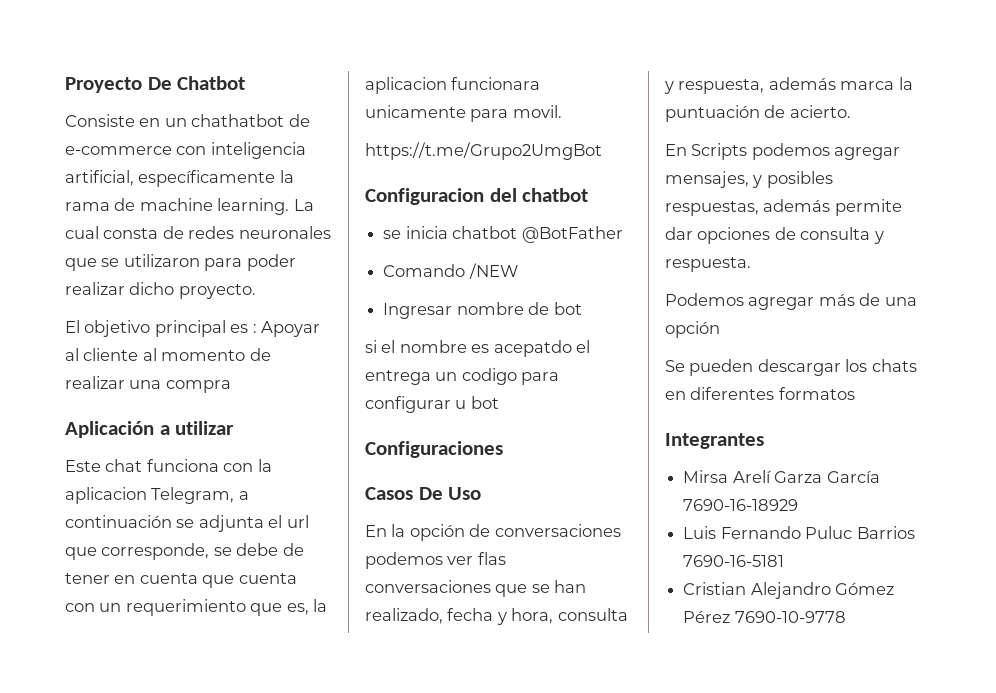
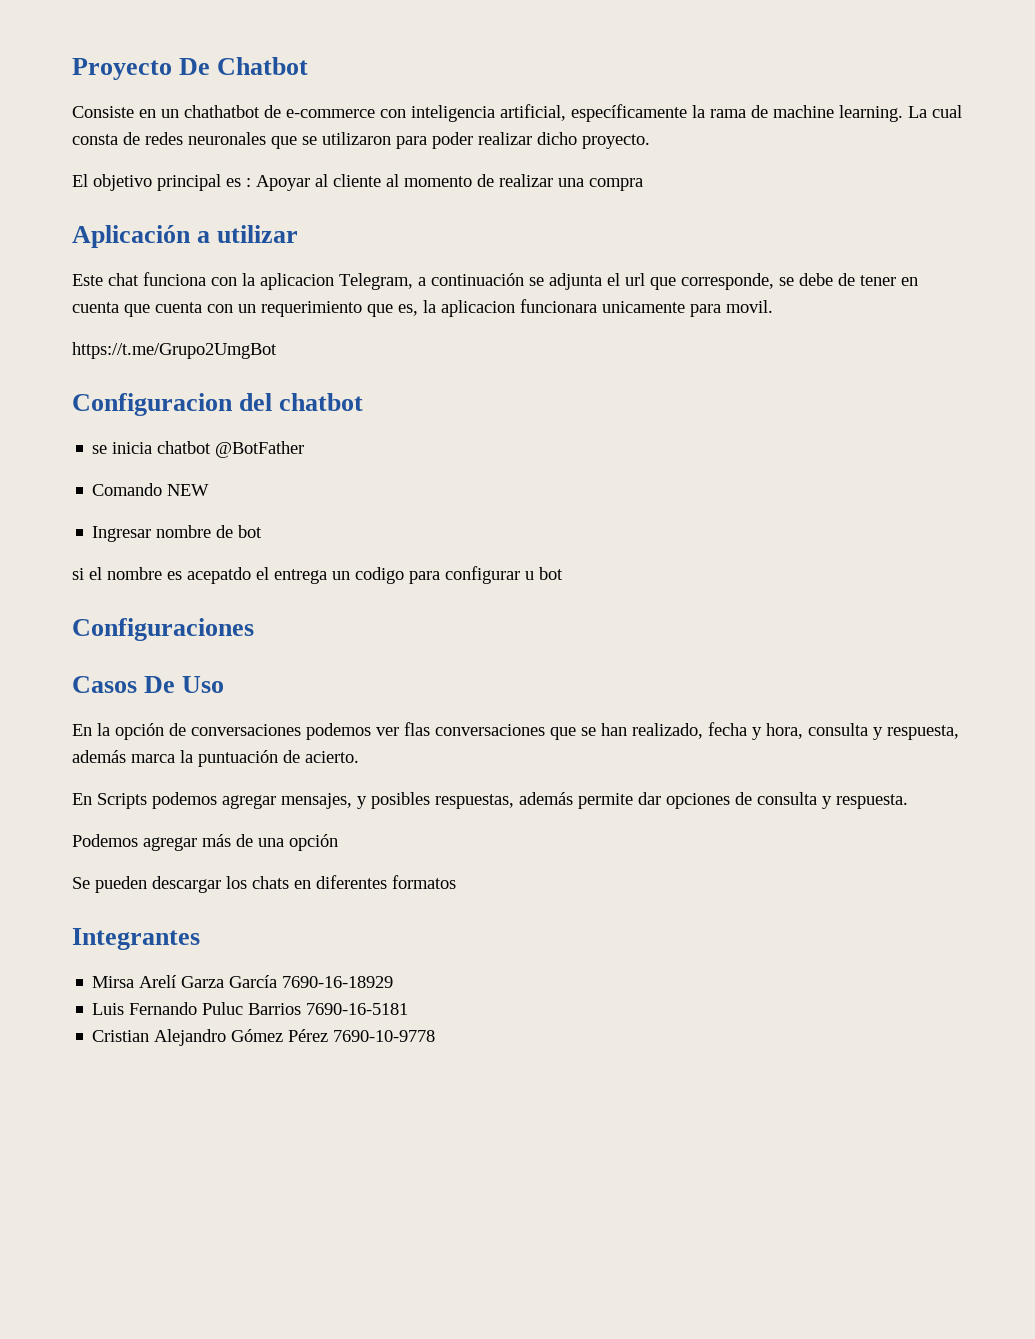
- Comando /NEW
+ Comando NEW

